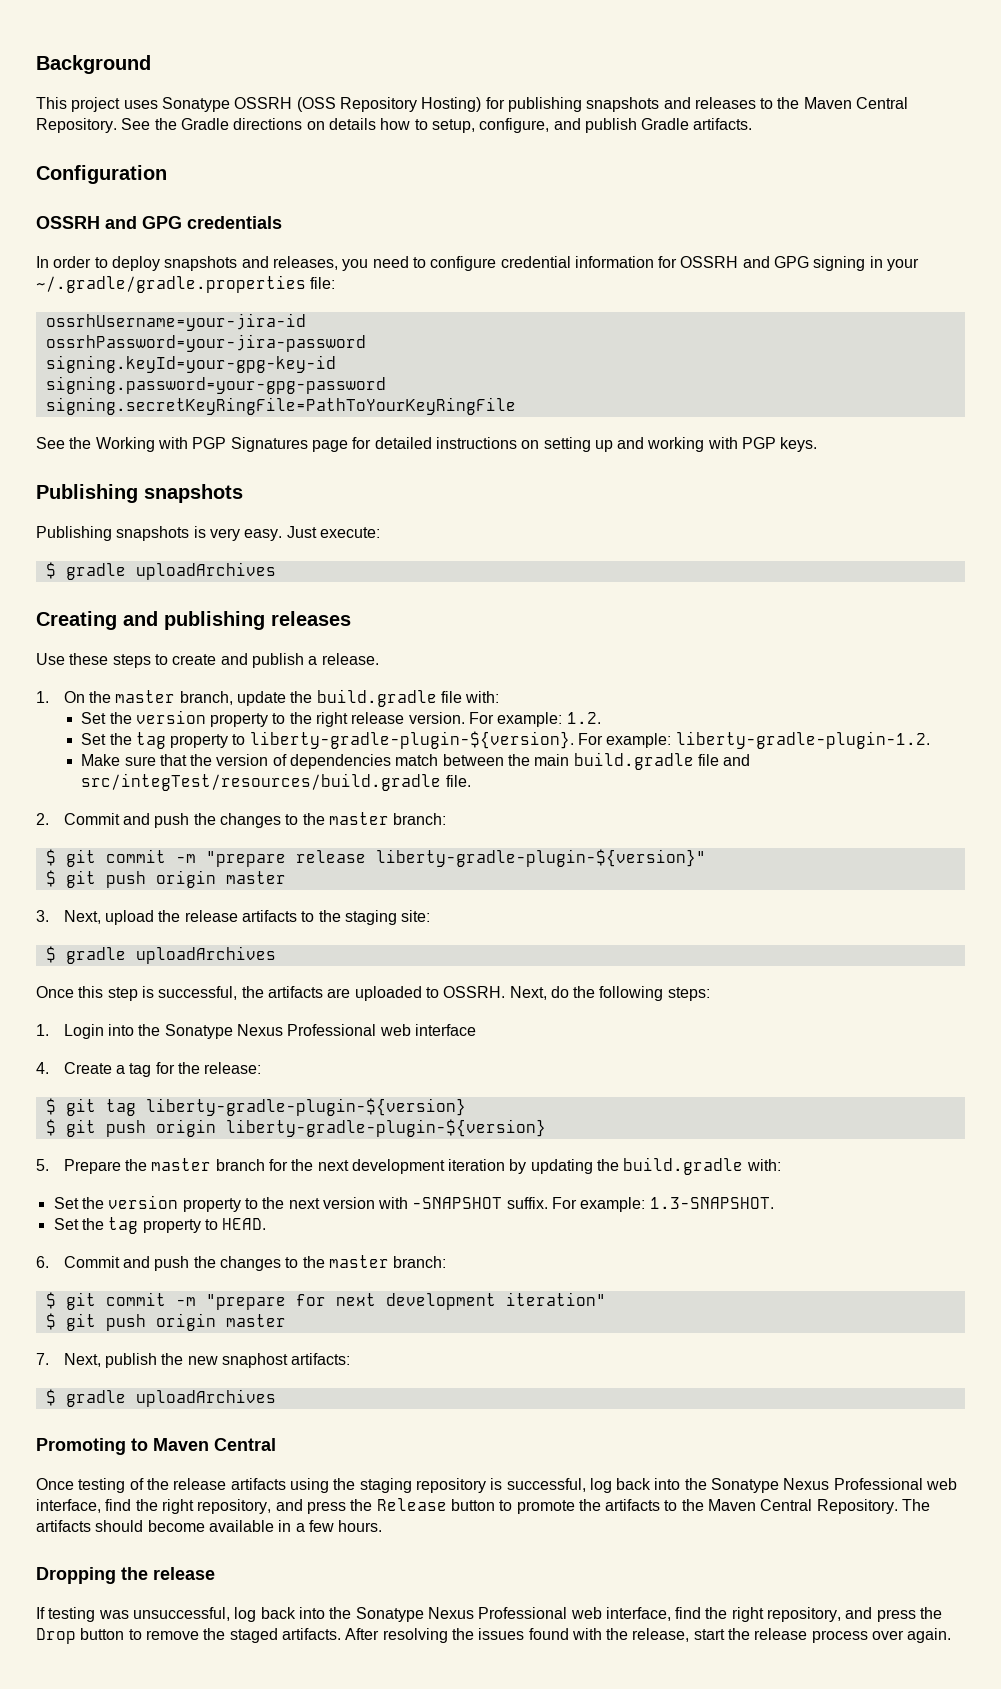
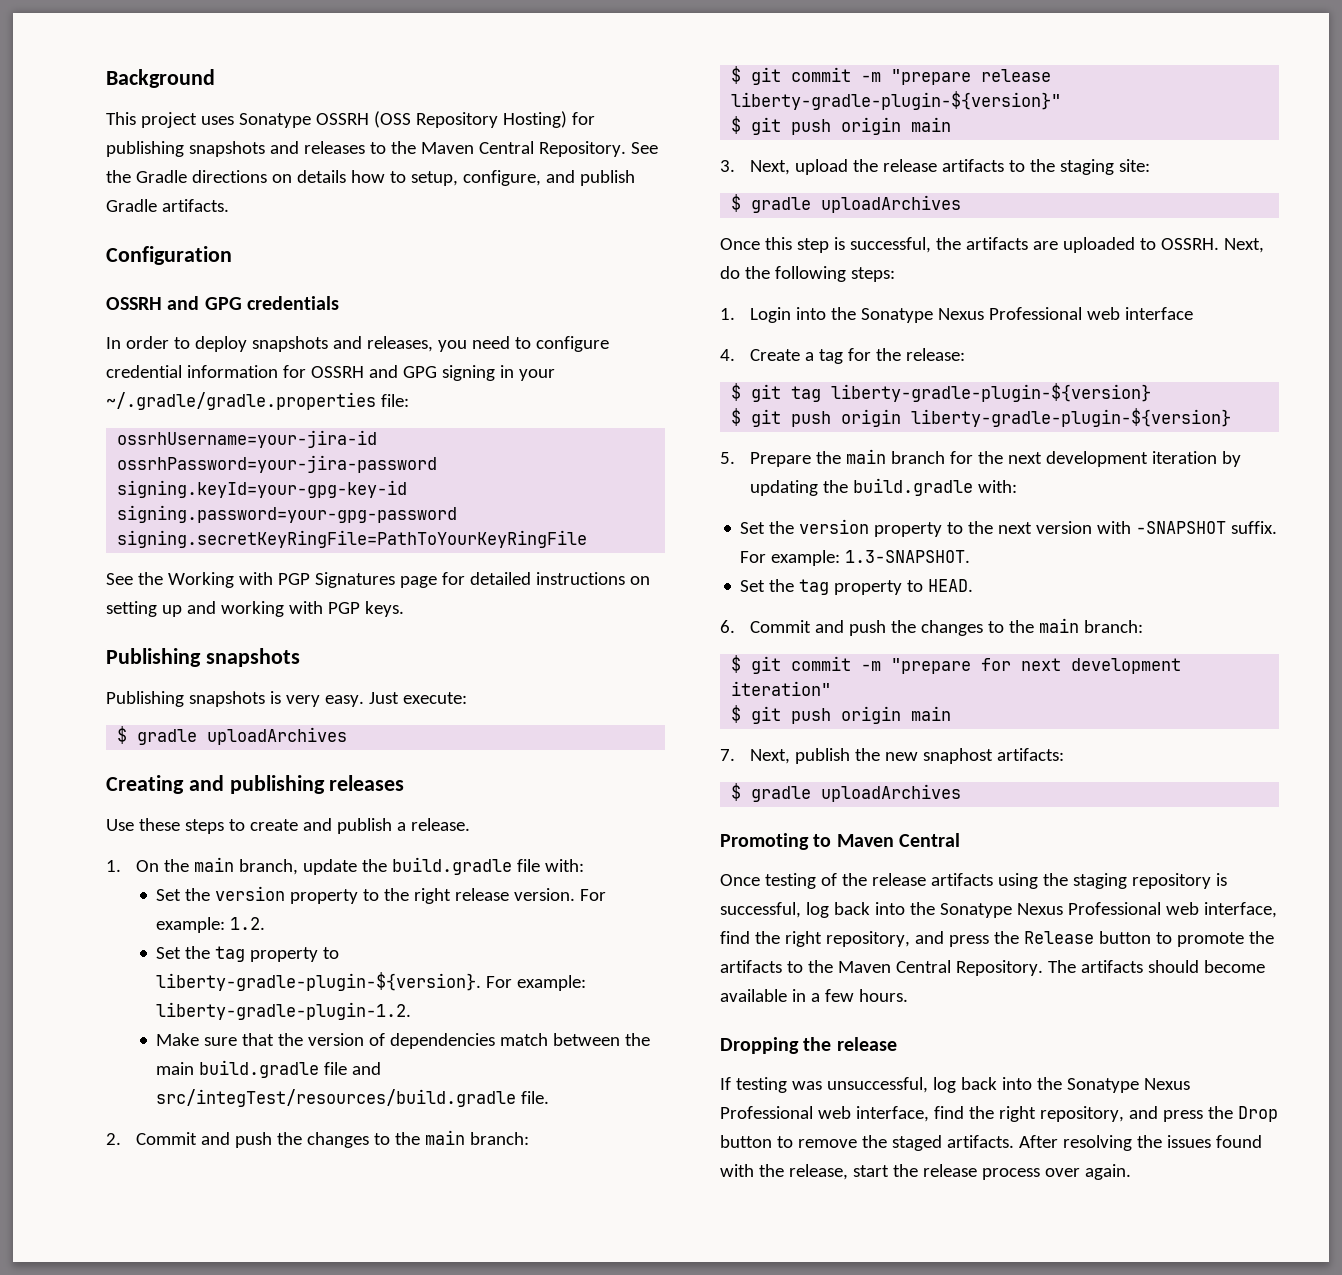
- 1. On the master branch, update the build.gradle file with:
+ 1. On the main branch, update the build.gradle file with:
- 2. Commit and push the changes to the master branch:
+ 2. Commit and push the changes to the main branch:
  $ git commit -m "prepare release liberty-gradle-plugin-${version}"
- $ git push origin master
+ $ git push origin main
- 5. Prepare the master branch for the next development iteration by updating the build.gradle with:
+ 5. Prepare the main branch for the next development iteration by updating the build.gradle with:
- 6. Commit and push the changes to the master branch:
+ 6. Commit and push the changes to the main branch:
  $ git commit -m "prepare for next development iteration"
- $ git push origin master
+ $ git push origin main

